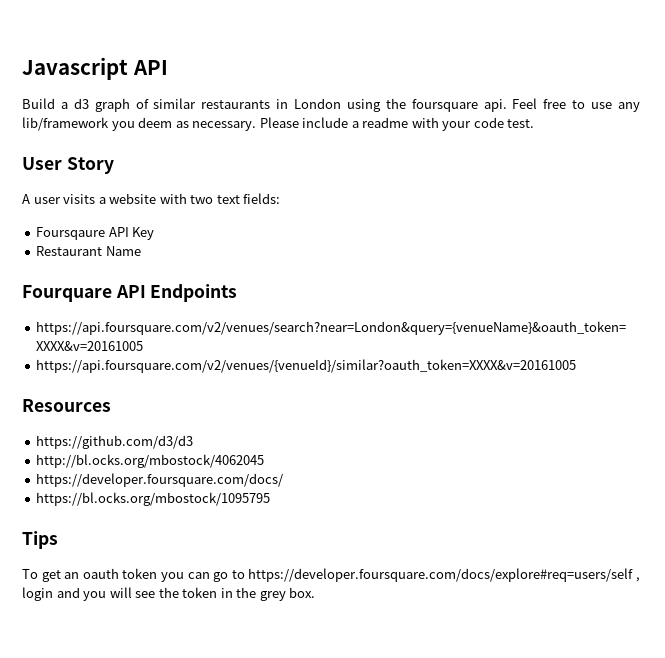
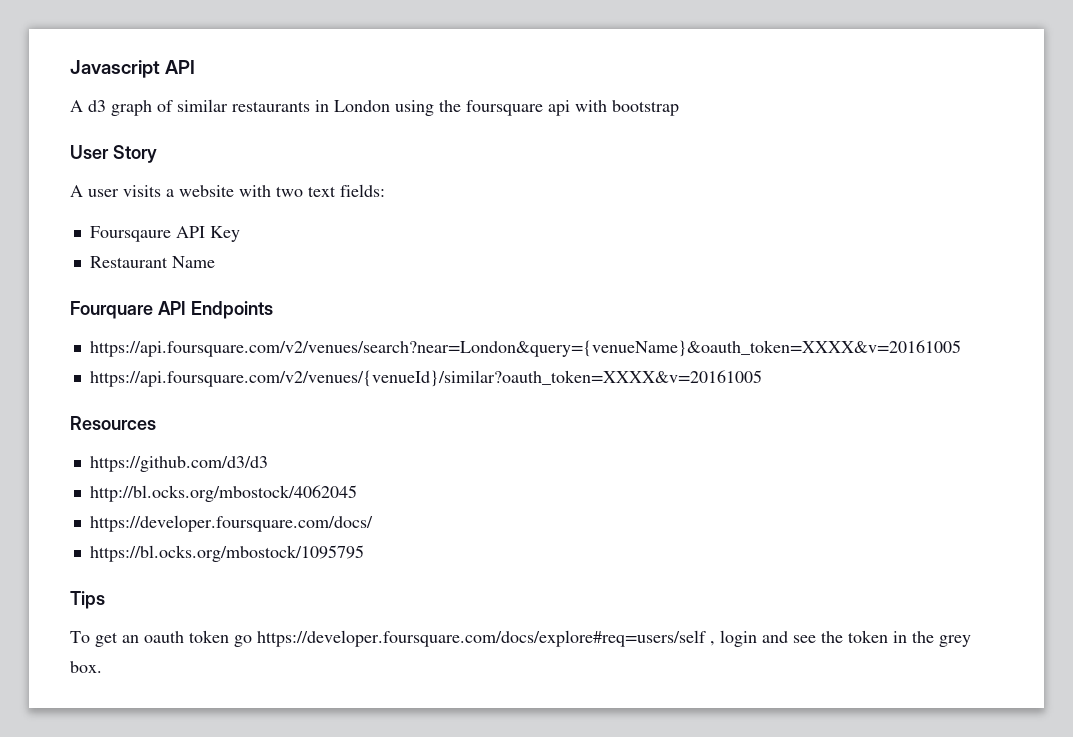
- Build a d3 graph of similar restaurants in London using the foursquare api. Feel free to use any lib/framework you deem as necessary. Please include a readme with your code test.
+ A d3 graph of similar restaurants in London using the foursquare api with bootstrap
- To get an oauth token you can go to https://developer.foursquare.com/docs/explore#req=users/self , login and you will see the token in the grey box.
+ To get an oauth token go https://developer.foursquare.com/docs/explore#req=users/self , login and see the token in the grey box.

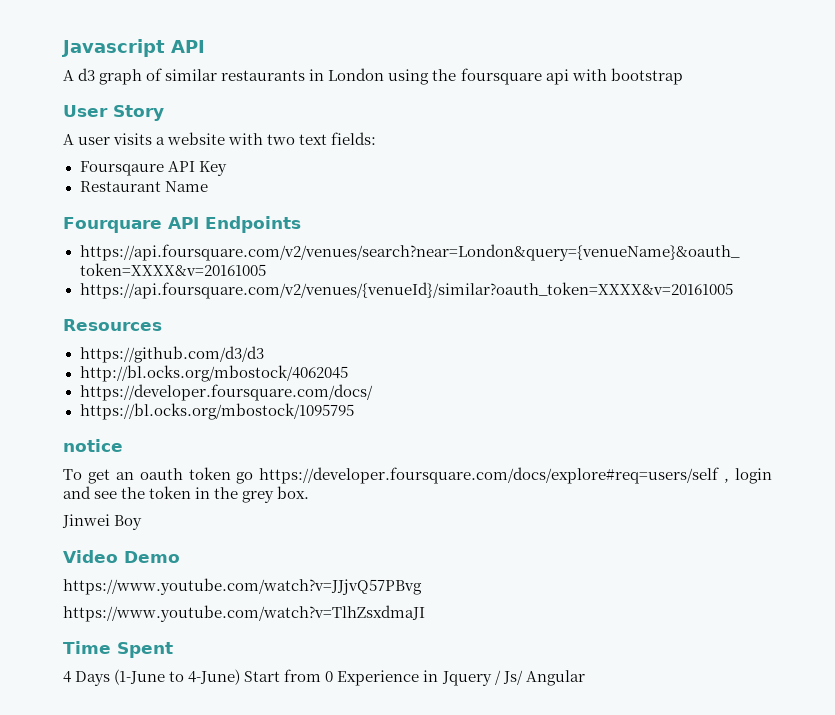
- Tips
+ notice
+ Jinwei Boy
+ Video Demo
+ https://www.youtube.com/watch?v=JJjvQ57PBvg
+ https://www.youtube.com/watch?v=TlhZsxdmaJI
+ Time Spent
+ 4 Days (1-June to 4-June) Start from 0 Experience in Jquery / Js/ Angular

